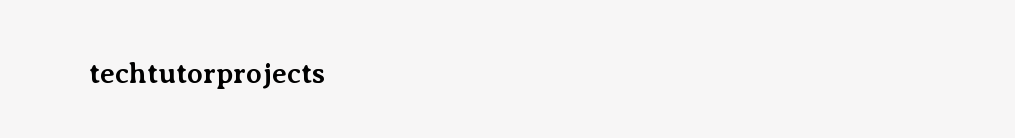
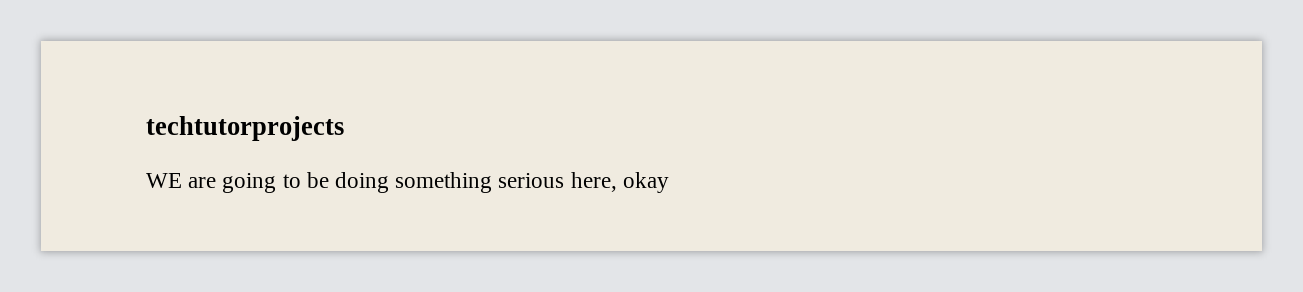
+ WE are going to be doing something serious here, okay

